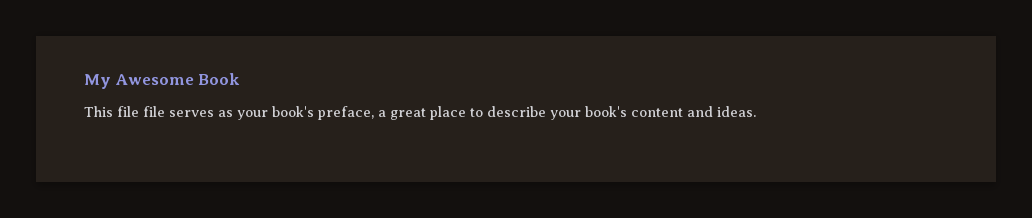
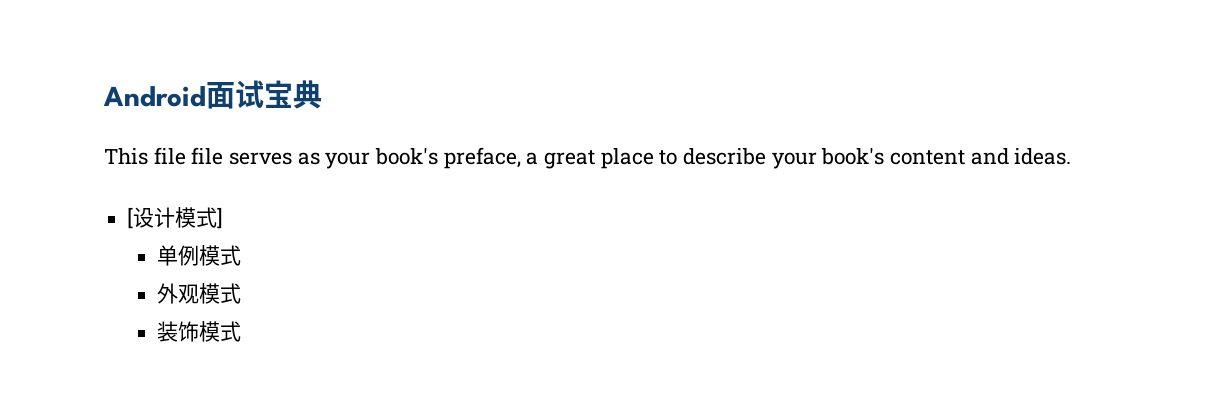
- My Awesome Book
+ Android面试宝典
+ [设计模式]
+ 单例模式
+ 外观模式
+ 装饰模式

